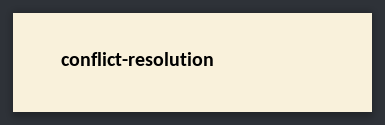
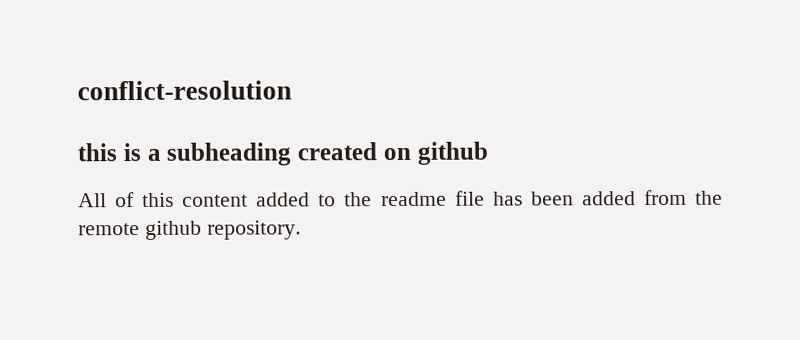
+ this is a subheading created on github
+ All of this content added to the readme file has been added from the remote github repository.

